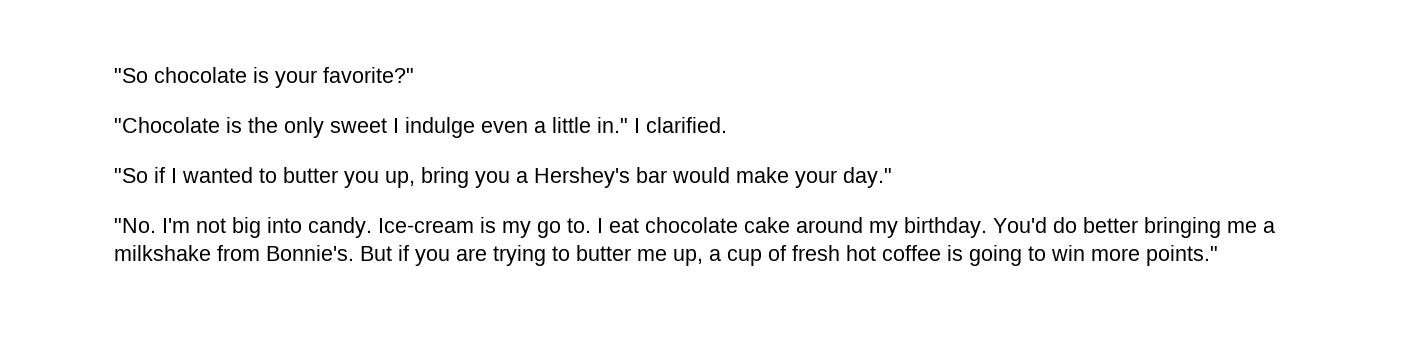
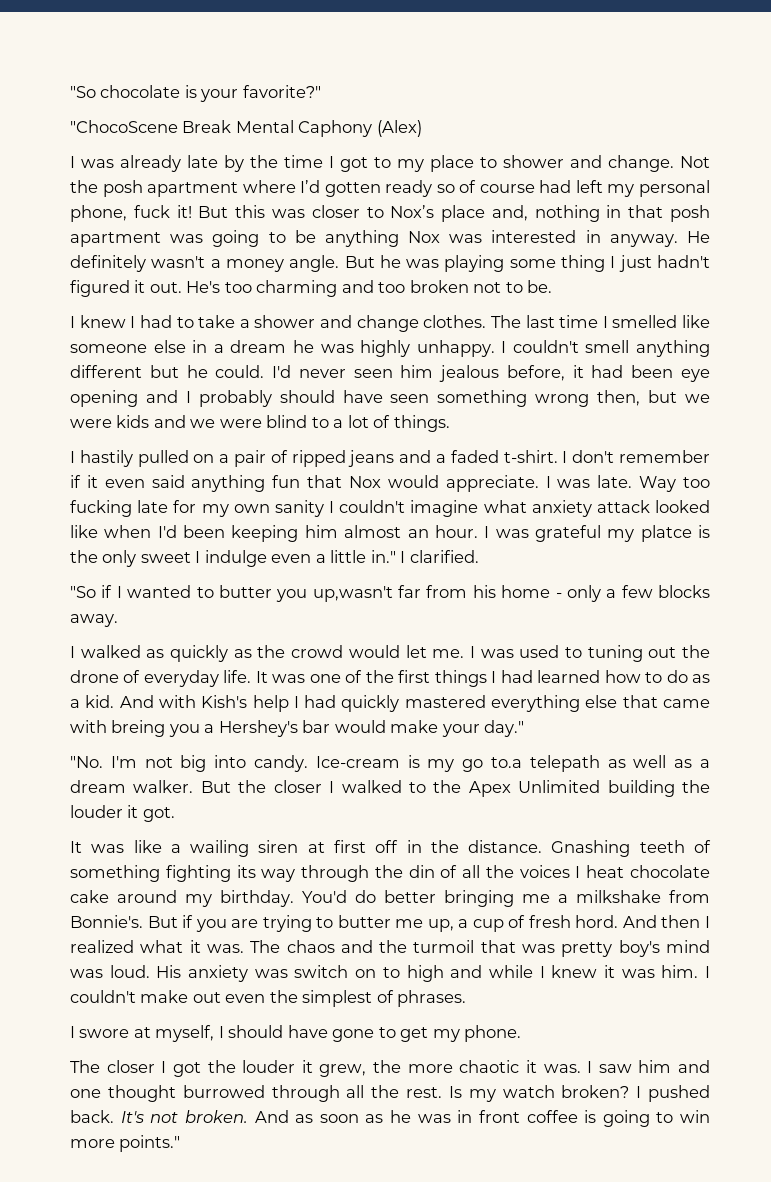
- "Chocolate is the only sweet I indulge even a little in."
+ "ChocoScene Break Mental Caphony (Alex)
+ I was already late by the time I got to my place to shower and change. Not the posh apartment where I’d gotten ready so of course had left my personal phone, fuck it! But this was closer to Nox’s place and, nothing in that posh apartment was going to be anything Nox was interested in anyway. He definitely wasn't a money angle. But he was playing some thing I just hadn't figured it out. He's too charming and too broken not to be.
+ I knew I had to take a shower and change clothes. The last time I smelled like someone else in a dream he was highly unhappy. I couldn't smell anything different but he could. I'd never seen him jealous before, it had been eye opening and I probably should have seen something wrong then, but we were kids and we were blind to a lot of things.
+ I hastily pulled on a pair of ripped jeans and a faded t-shirt. I don't remember if it even said anything fun that Nox would appreciate. I was late. Way too fucking late for my own sanity I couldn't imagine what anxiety attack looked like when I'd been keeping him almost an hour. I was grateful my platce is the only sweet I indulge even a little in."
- "So if I wanted to butter you up, bring you a Hershey's bar would make your day."
+ "So if I wanted to butter you up,wasn't far from his home - only a few blocks away.
+ I walked as quickly as the crowd would let me. I was used to tuning out the drone of everyday life. It was one of the first things I had learned how to do as a kid. And with Kish's help I had quickly mastered everything else that came with breing you a Hershey's bar would make your day."
- Ice-cream is my go to. I eat chocolate cake around my birthday.
+ Ice-cream is my go to.a telepath as well as a dream walker. But the closer I walked to the Apex Unlimited building the louder it got.
+ It was like a wailing siren at first off in the distance. Gnashing teeth of something fighting its way through the din of all the voices I heat chocolate cake around my birthday.
- But if you are trying to butter me up, a cup of fresh hot coffee is going to win more points."
+ But if you are trying to butter me up, a cup of fresh hord. And then I realized what it was. The chaos and the turmoil that was pretty boy's mind was loud. His anxiety was switch on to high and while I knew it was him. I couldn't make out even the simplest of phrases.
+ I swore at myself, I should have gone to get my phone.
+ The closer I got the louder it grew, the more chaotic it was. I saw him and one thought burrowed through all the rest. Is my watch broken? I pushed back. It's not broken. And as soon as he was in front coffee is going to win more points."

